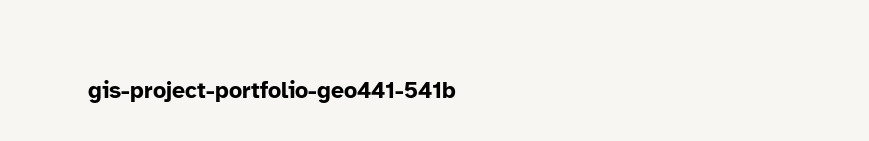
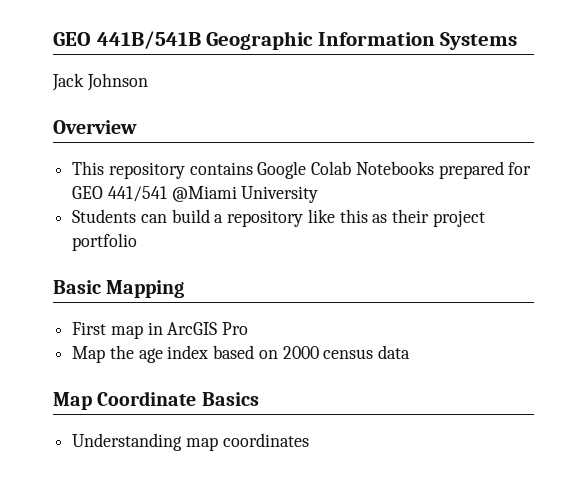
- gis-project-portfolio-geo441-541b
+ GEO 441B/541B Geographic Information Systems
+ Jack Johnson
+ Overview
+ This repository contains Google Colab Notebooks prepared for GEO 441/541 @Miami University
+ Students can build a repository like this as their project portfolio
+ Basic Mapping
+ First map in ArcGIS Pro
+ Map the age index based on 2000 census data
+ Map Coordinate Basics
+ Understanding map coordinates

